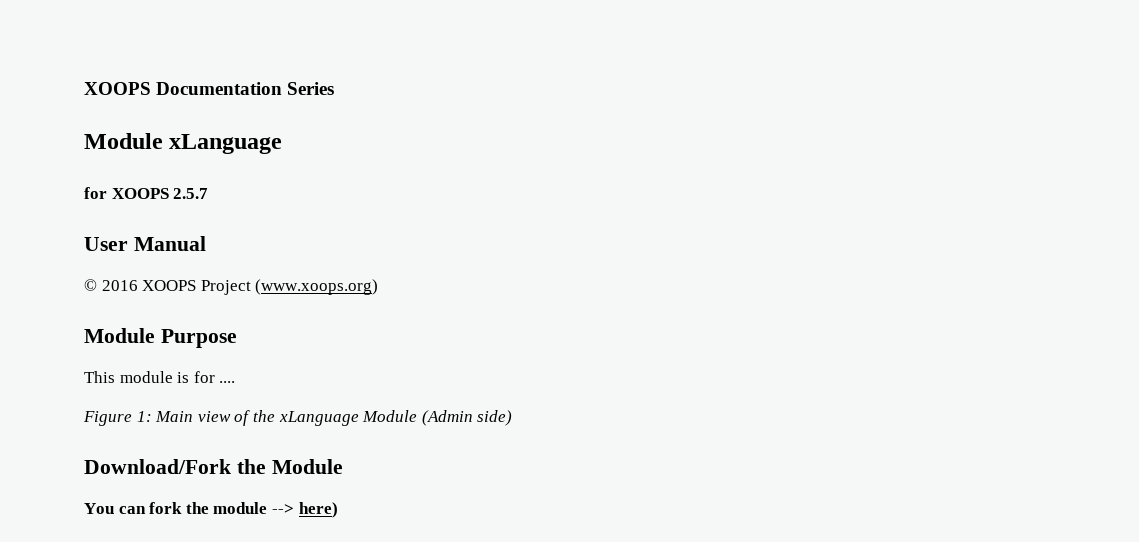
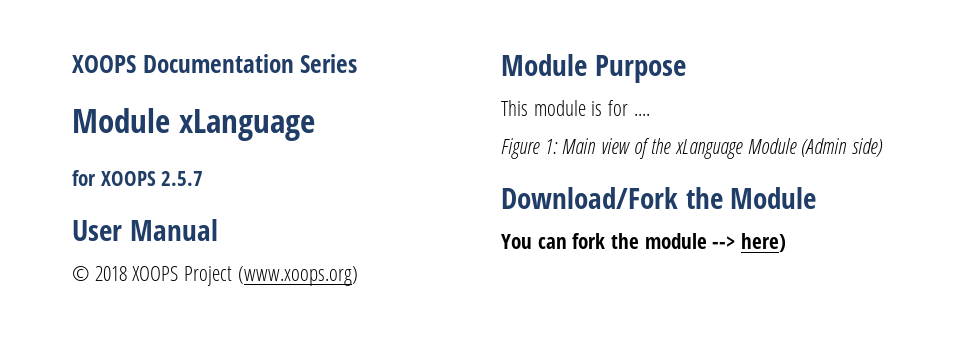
- © 2016 XOOPS Project (www.xoops.org)
+ © 2018 XOOPS Project (www.xoops.org)

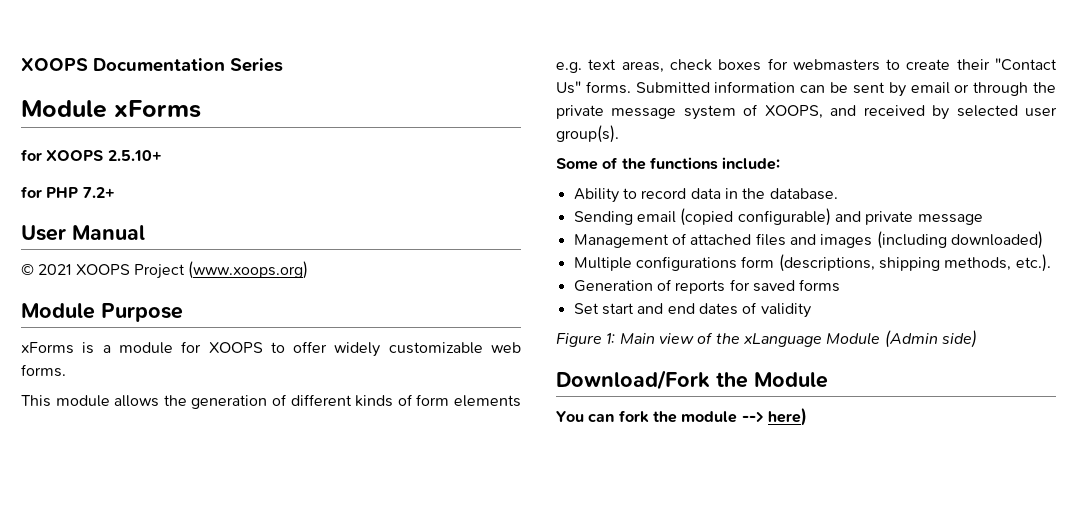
- Module xLanguage
- for XOOPS 2.5.7
+ Module xForms
+ for XOOPS 2.5.10+
+ for PHP 7.2+
- © 2018 XOOPS Project (www.xoops.org)
+ © 2021 XOOPS Project (www.xoops.org)
- This module is for ....
+ xForms is a module for XOOPS to offer widely customizable web forms.
+ This module allows the generation of different kinds of form elements e.g. text areas, check boxes for webmasters to create their "Contact Us" forms. Submitted information can be sent by email or through the private message system of XOOPS, and received by selected user group(s).
+ Some of the functions include:
+ Ability to record data in the database.
+ Sending email (copied configurable) and private message
+ Management of attached files and images (including downloaded)
+ Multiple configurations form (descriptions, shipping methods, etc.).
+ Generation of reports for saved forms
+ Set start and end dates of validity

